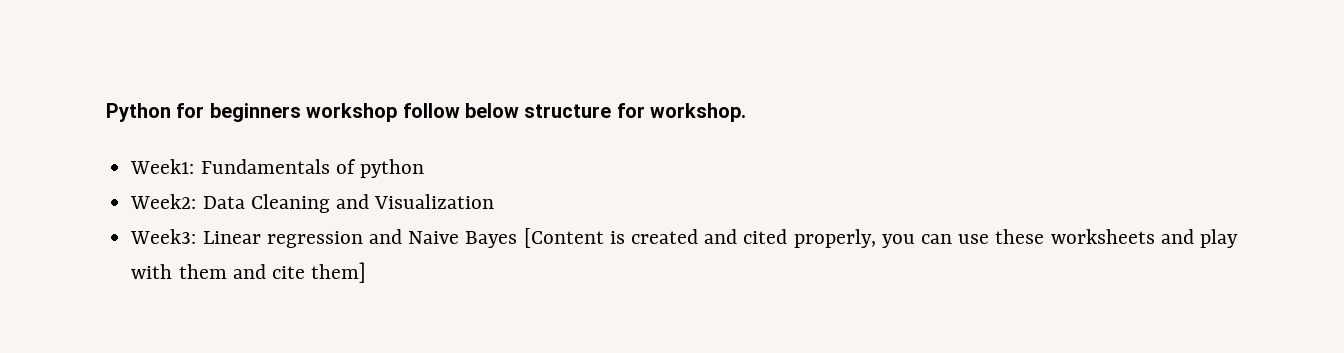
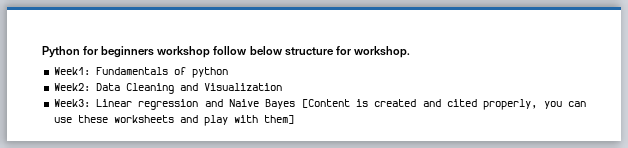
- Week3: Linear regression and Naive Bayes [Content is created and cited properly, you can use these worksheets and play with them and cite them]
+ Week3: Linear regression and Naive Bayes [Content is created and cited properly, you can use these worksheets and play with them]

